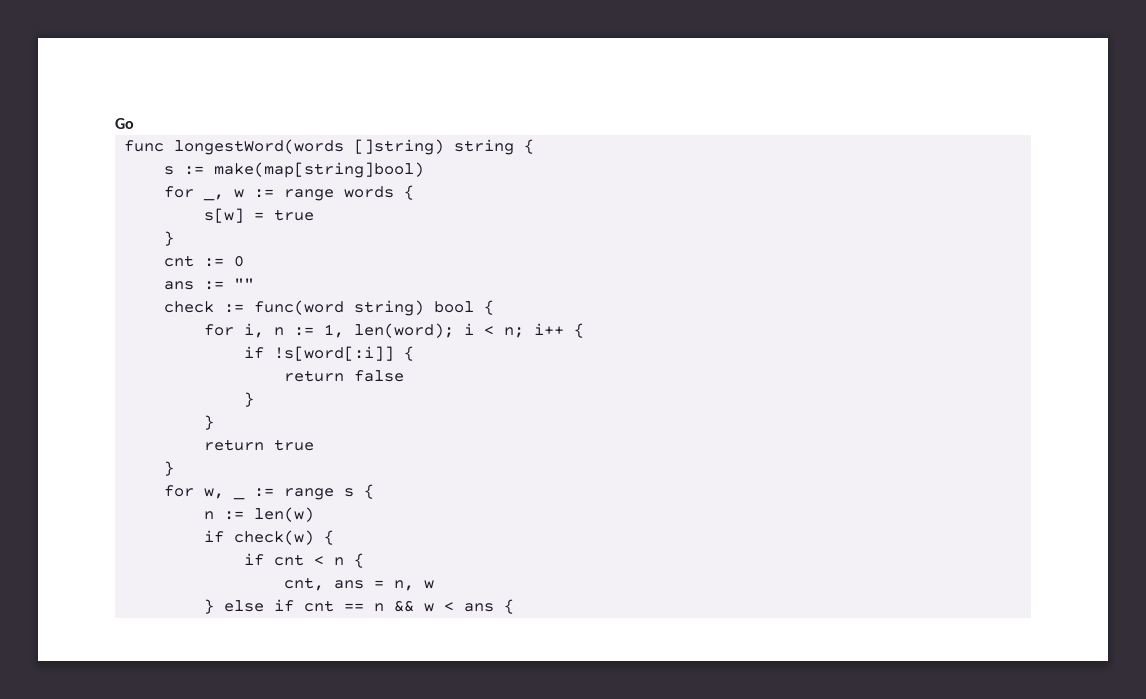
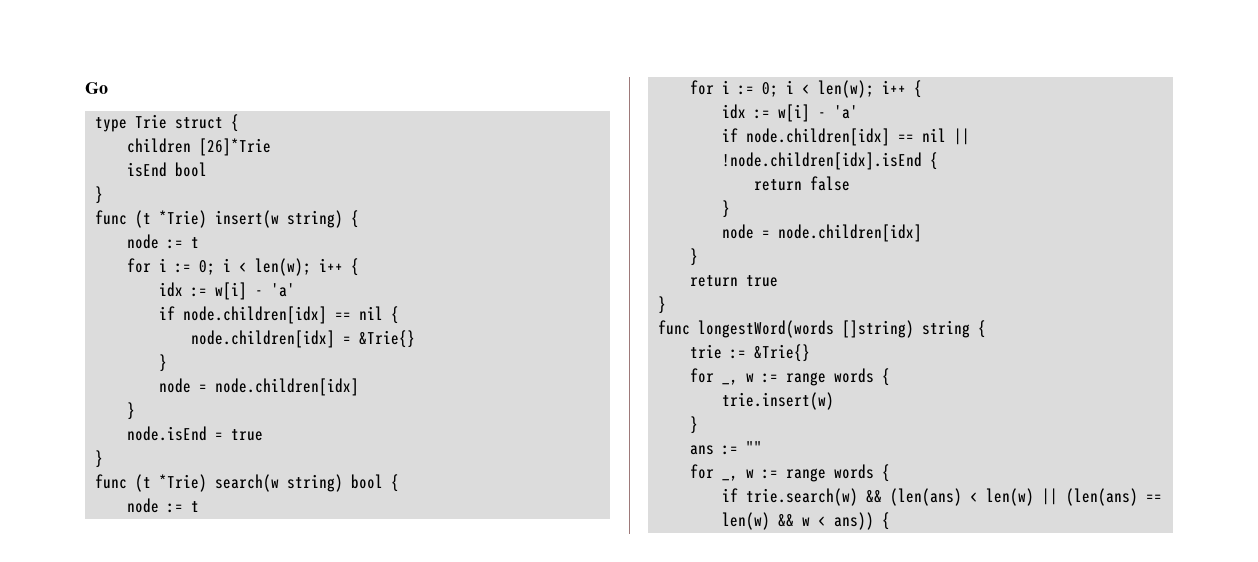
+ type Trie struct {
+ children [26]*Trie
+ isEnd bool
+ }
+ func (t *Trie) insert(w string) {
+ node := t
+ for i := 0; i < len(w); i++ {
+ idx := w[i] - 'a'
+ if node.children[idx] == nil {
+ node.children[idx] = &Trie{}
+ }
+ node = node.children[idx]
+ }
+ node.isEnd = true
+ }
+ func (t *Trie) search(w string) bool {
+ node := t
+ for i := 0; i < len(w); i++ {
+ idx := w[i] - 'a'
+ if node.children[idx] == nil || !node.children[idx].isEnd {
+ return false
+ }
+ node = node.children[idx]
+ }
+ return true
+ }
- s := make(map[string]bool)
+ trie := &Trie{}
  for _, w := range words {
- s[w] = true
+ trie.insert(w)
  }
- cnt := 0
  ans := ""
- check := func(word string) bool {
- for i, n := 1, len(word); i < n; i++ {
- if !s[word[:i]] {
- return false
- }
- }
- return true
- }
- for w, _ := range s {
- n := len(w)
- if check(w) {
- if cnt < n {
- cnt, ans = n, w
- } else if cnt == n && w < ans {
+ for _, w := range words {
+ if trie.search(w) && (len(ans) < len(w) || (len(ans) == len(w) && w < ans)) {

